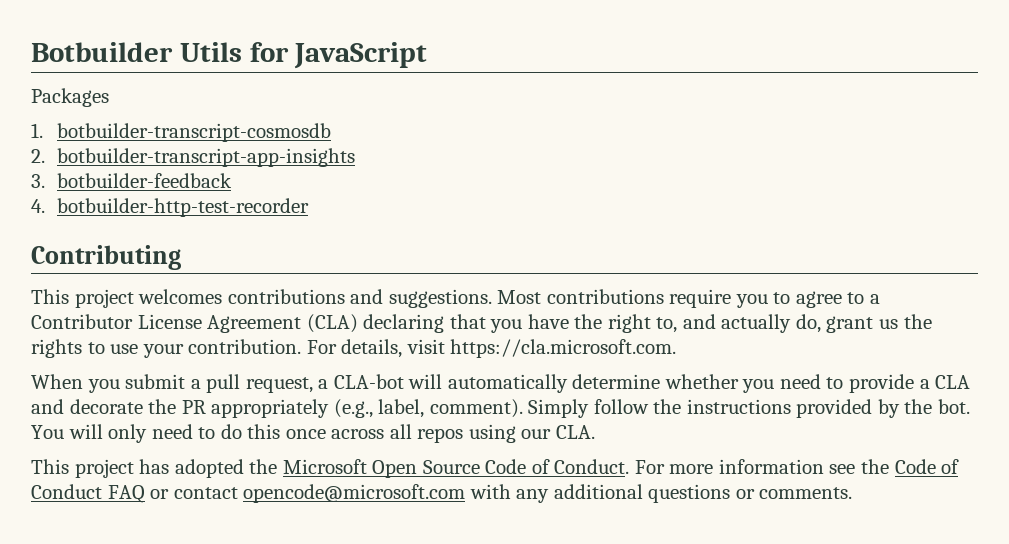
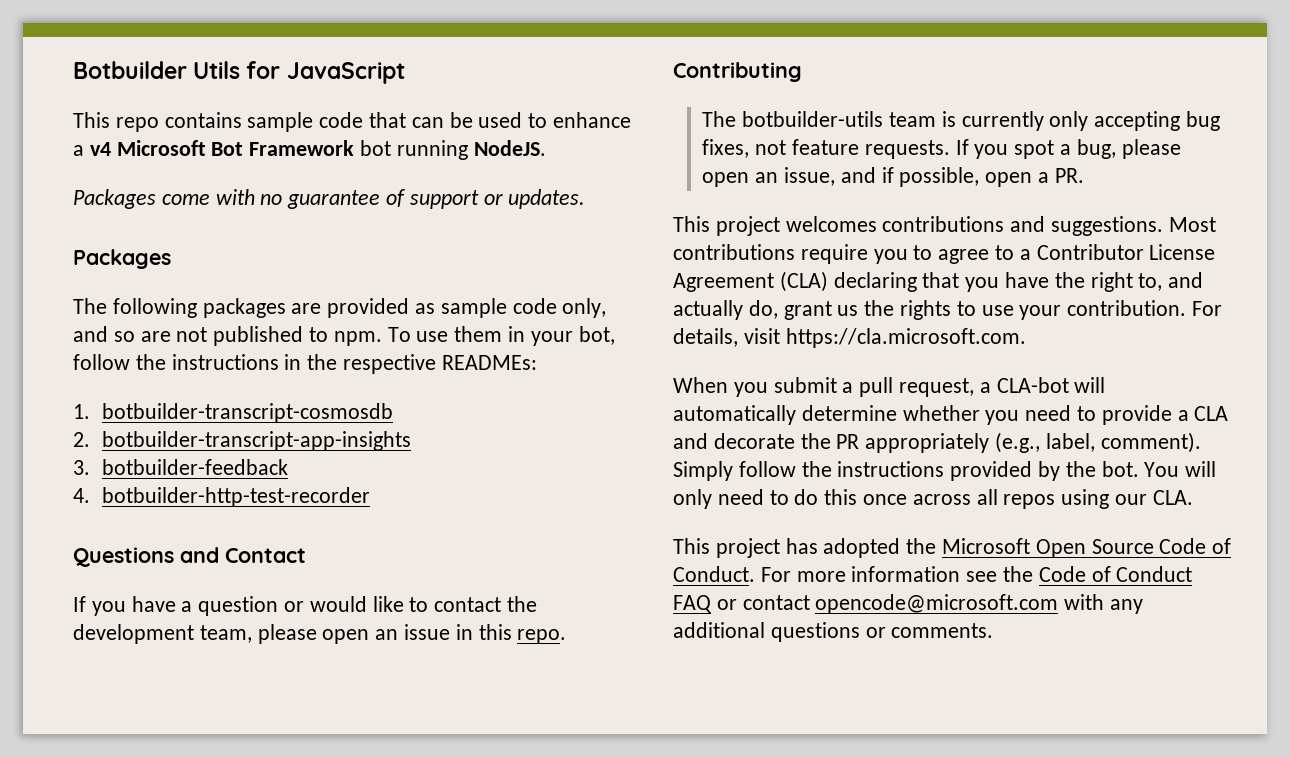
+ This repo contains sample code that can be used to enhance a v4 Microsoft Bot Framework bot running NodeJS.
+ Packages come with no guarantee of support or updates.
  Packages
+ The following packages are provided as sample code only, and so are not published to npm. To use them in your bot, follow the instructions in the respective READMEs:
+ Questions and Contact
+ If you have a question or would like to contact the development team, please open an issue in this repo.
  Contributing
+ The botbuilder-utils team is currently only accepting bug fixes, not feature requests. If you spot a bug, please open an issue, and if possible, open a PR.

